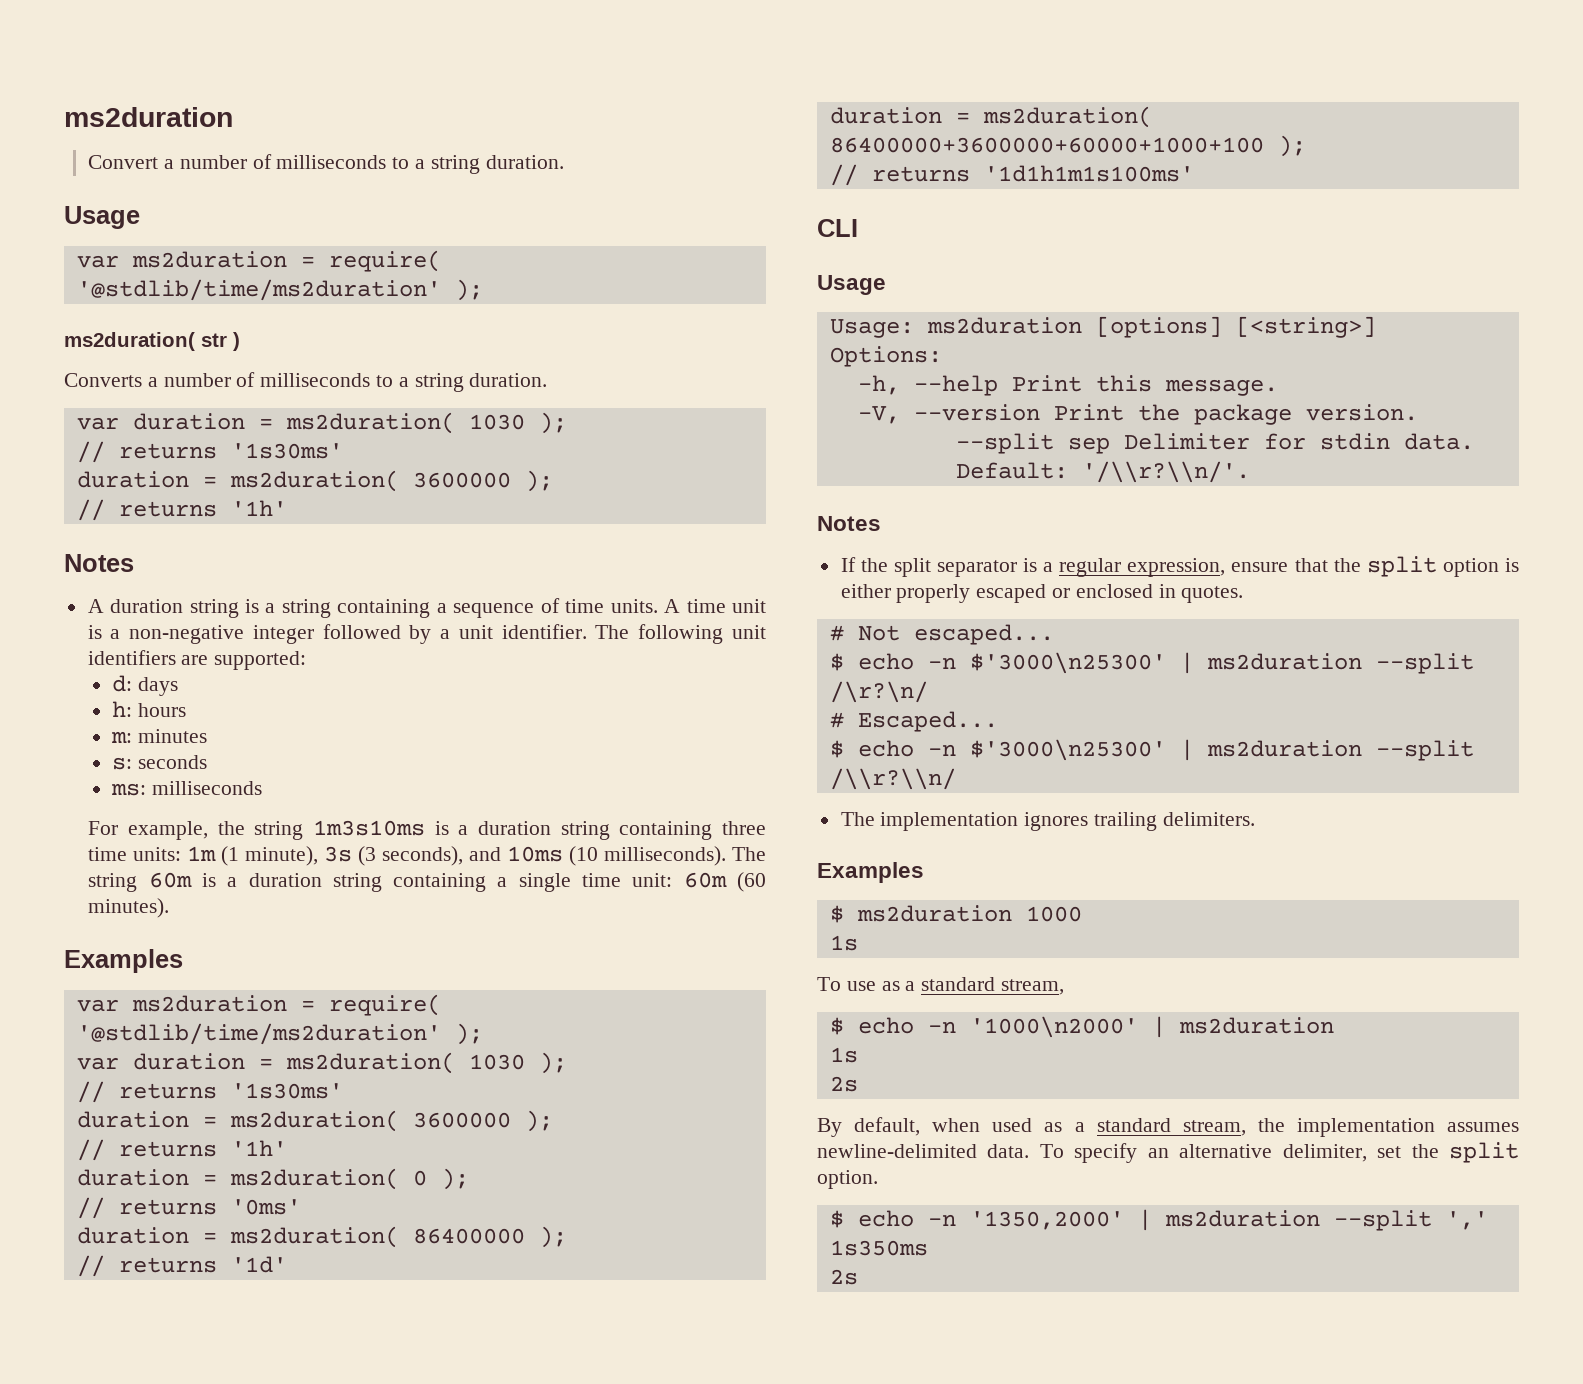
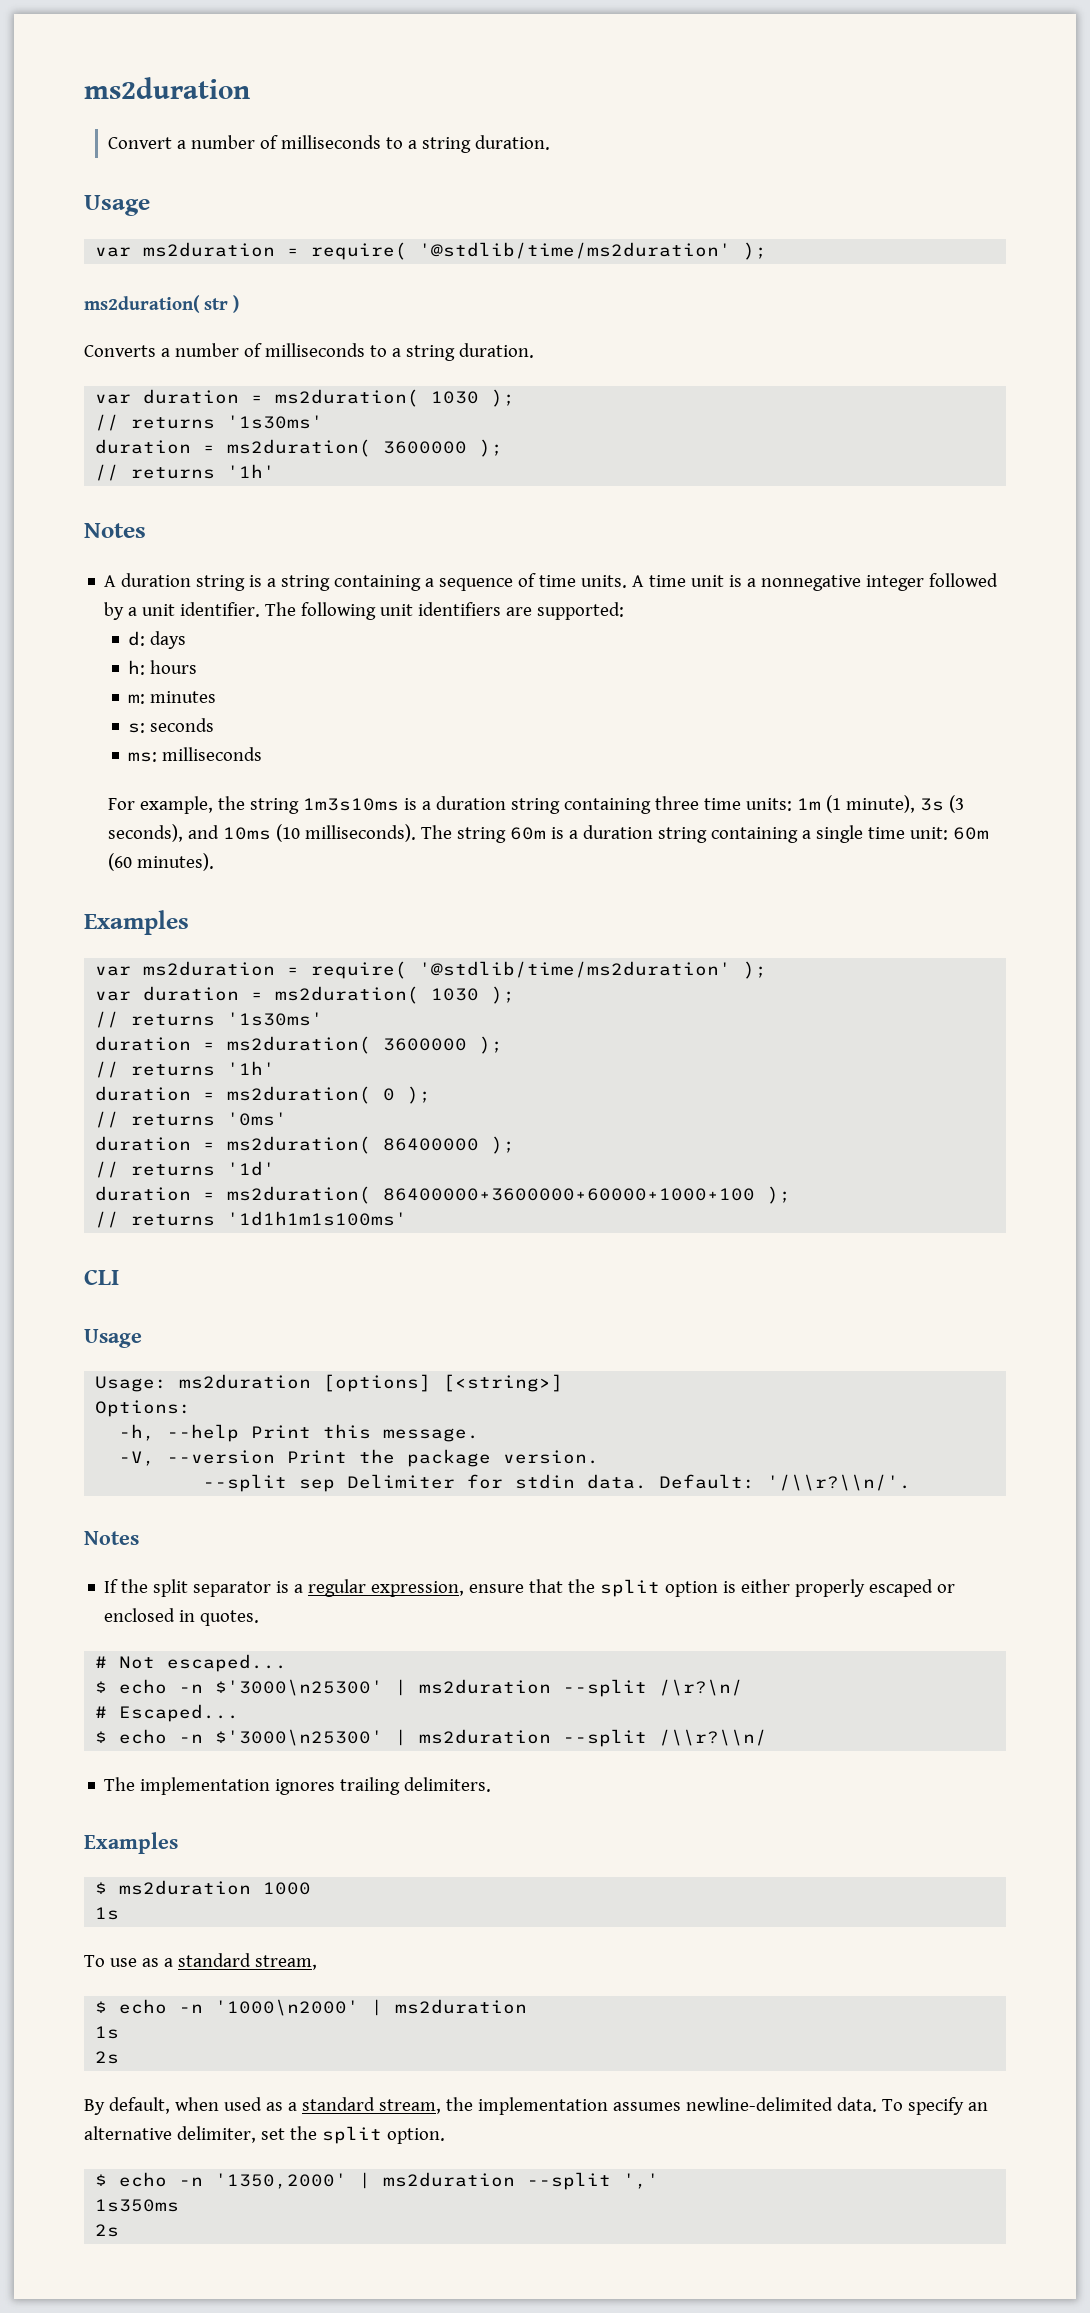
- A time unit is a non-negative integer followed by a unit identifier.
+ A time unit is a nonnegative integer followed by a unit identifier.

